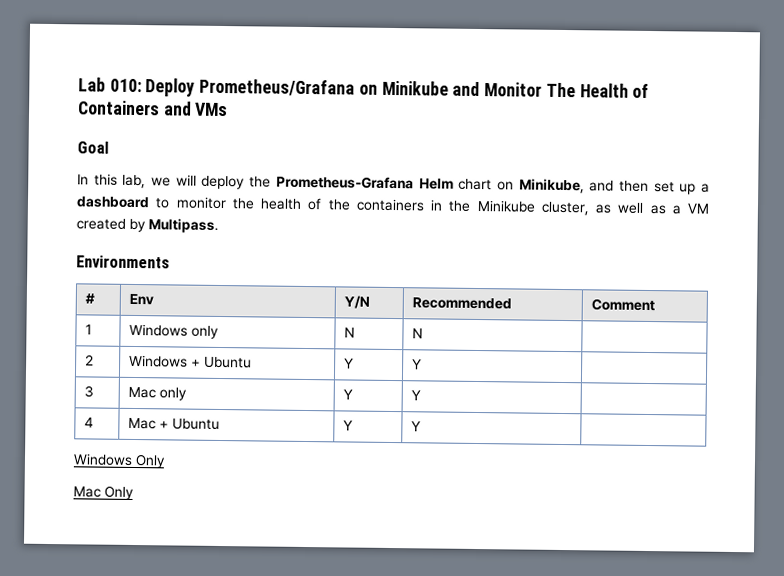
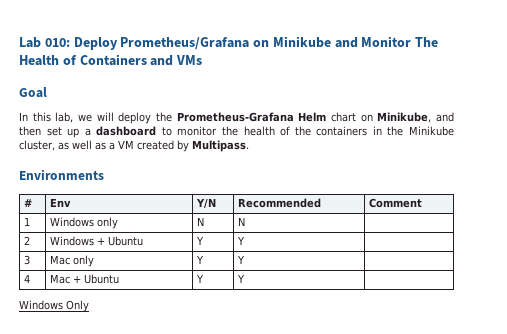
- Mac Only

